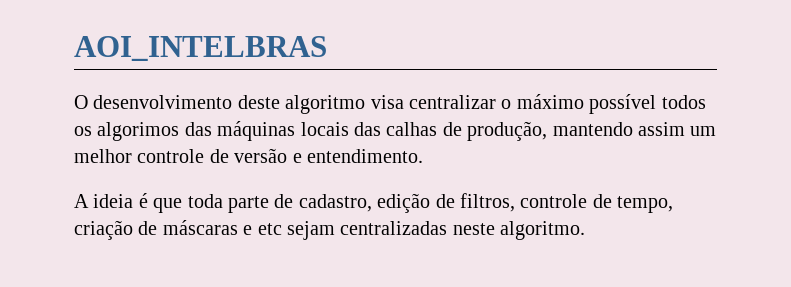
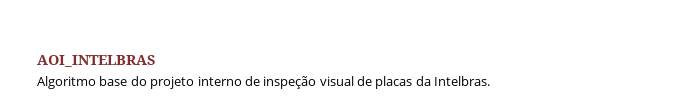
- O desenvolvimento deste algoritmo visa centralizar o máximo possível todos os algorimos das máquinas locais das calhas de produção, mantendo assim um melhor controle de versão e entendimento.
- A ideia é que toda parte de cadastro, edição de filtros, controle de tempo, criação de máscaras e etc sejam centralizadas neste algoritmo.
+ Algoritmo base do projeto interno de inspeção visual de placas da Intelbras.

